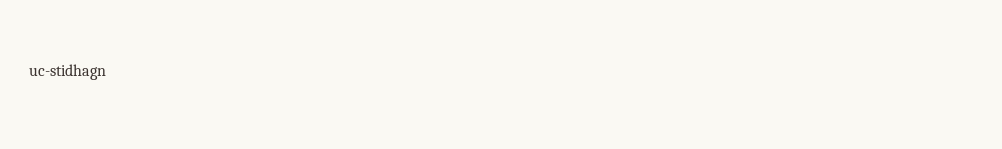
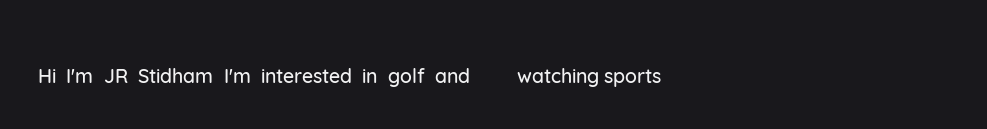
- uc-stidhagn
+ Hi I'm JR Stidham I'm interested in golf and watching sports

